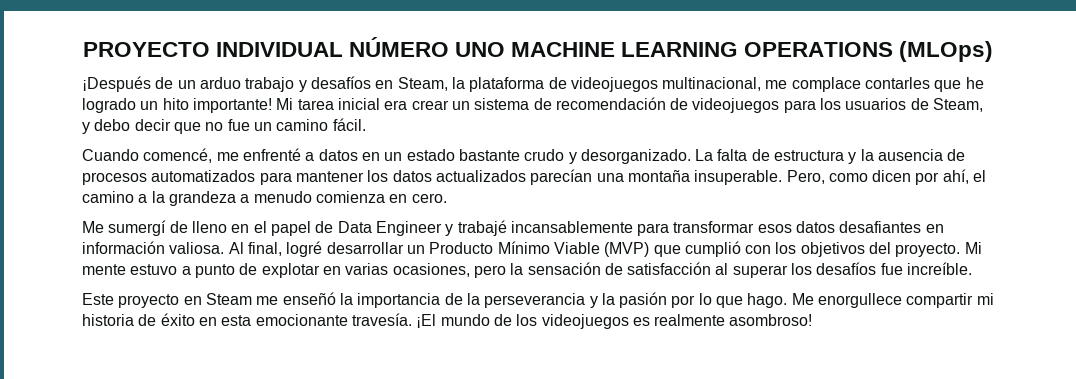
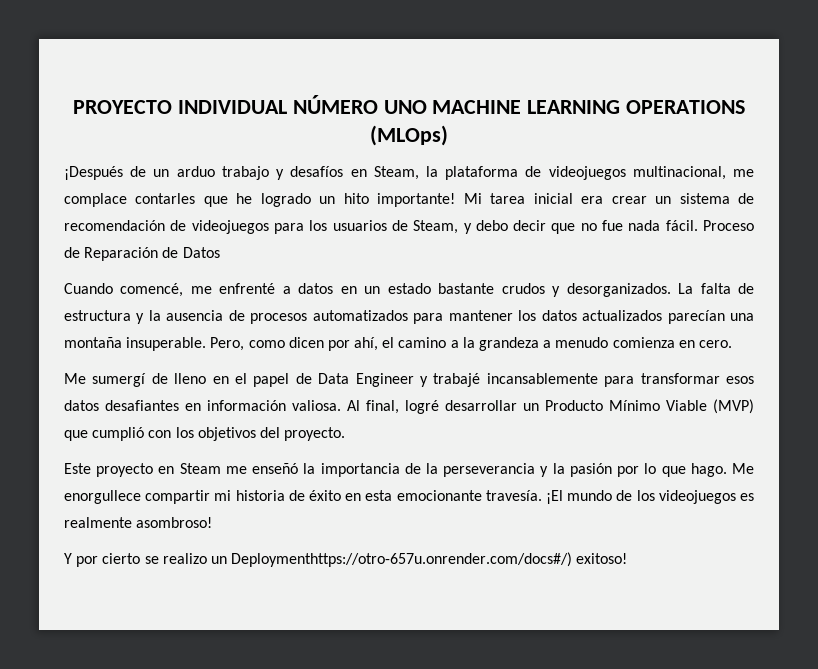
- Mi tarea inicial era crear un sistema de recomendación de videojuegos para los usuarios de Steam, y debo decir que no fue un camino fácil.
+ Mi tarea inicial era crear un sistema de recomendación de videojuegos para los usuarios de Steam, y debo decir que no fue nada fácil. Proceso de Reparación de Datos
- Cuando comencé, me enfrenté a datos en un estado bastante crudo y desorganizado.
+ Cuando comencé, me enfrenté a datos en un estado bastante crudos y desorganizados.
- Mi mente estuvo a punto de explotar en varias ocasiones, pero la sensación de satisfacción al superar los desafíos fue increíble.
+ Y por cierto se realizo un Deploymenthttps://otro-657u.onrender.com/docs#/) exitoso!

